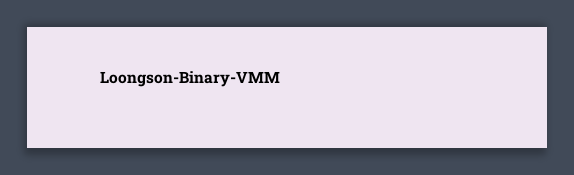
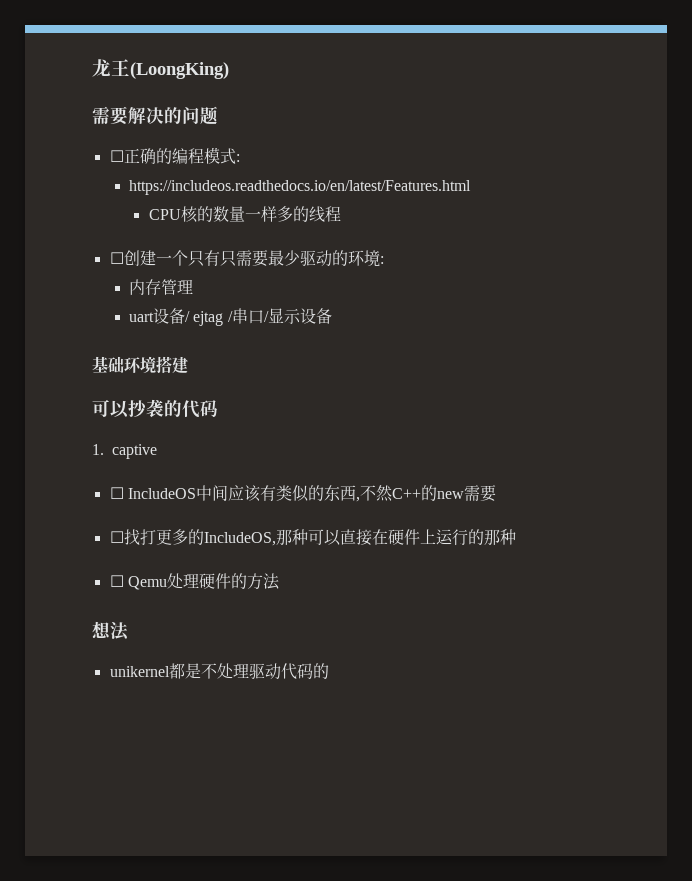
- Loongson-Binary-VMM
+ 龙王(LoongKing)
+ 需要解决的问题
+ ☐正确的编程模式:
+ https://includeos.readthedocs.io/en/latest/Features.html
+ CPU核的数量一样多的线程
+ ☐创建一个只有只需要最少驱动的环境:
+ 内存管理
+ uart设备/ ejtag /串口/显示设备
+ 基础环境搭建
+ 可以抄袭的代码
+ 1. captive
+ ☐ IncludeOS中间应该有类似的东西,不然C++的new需要
+ ☐找打更多的IncludeOS,那种可以直接在硬件上运行的那种
+ ☐ Qemu处理硬件的方法
+ 想法
+ unikernel都是不处理驱动代码的

